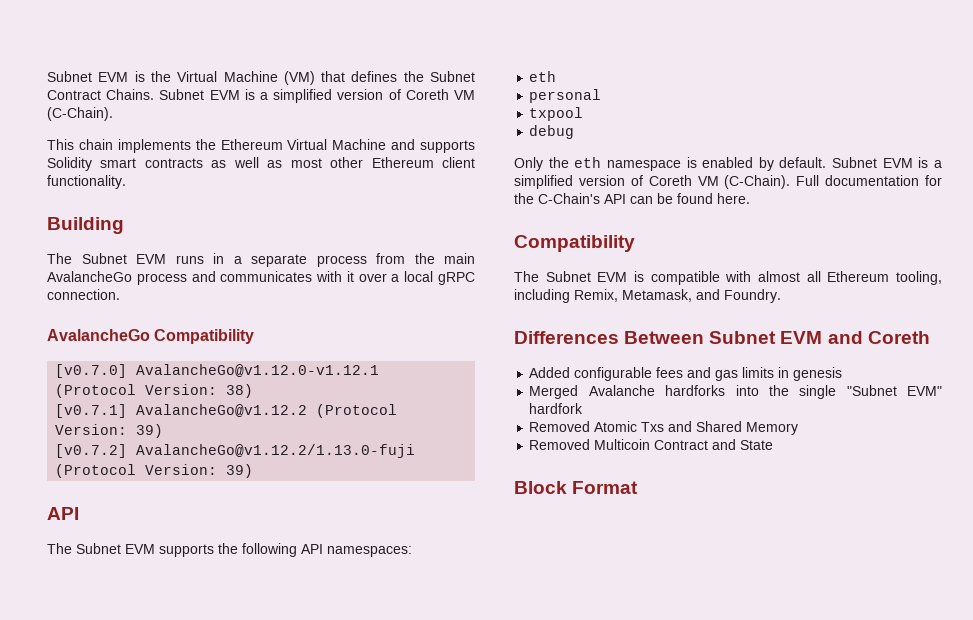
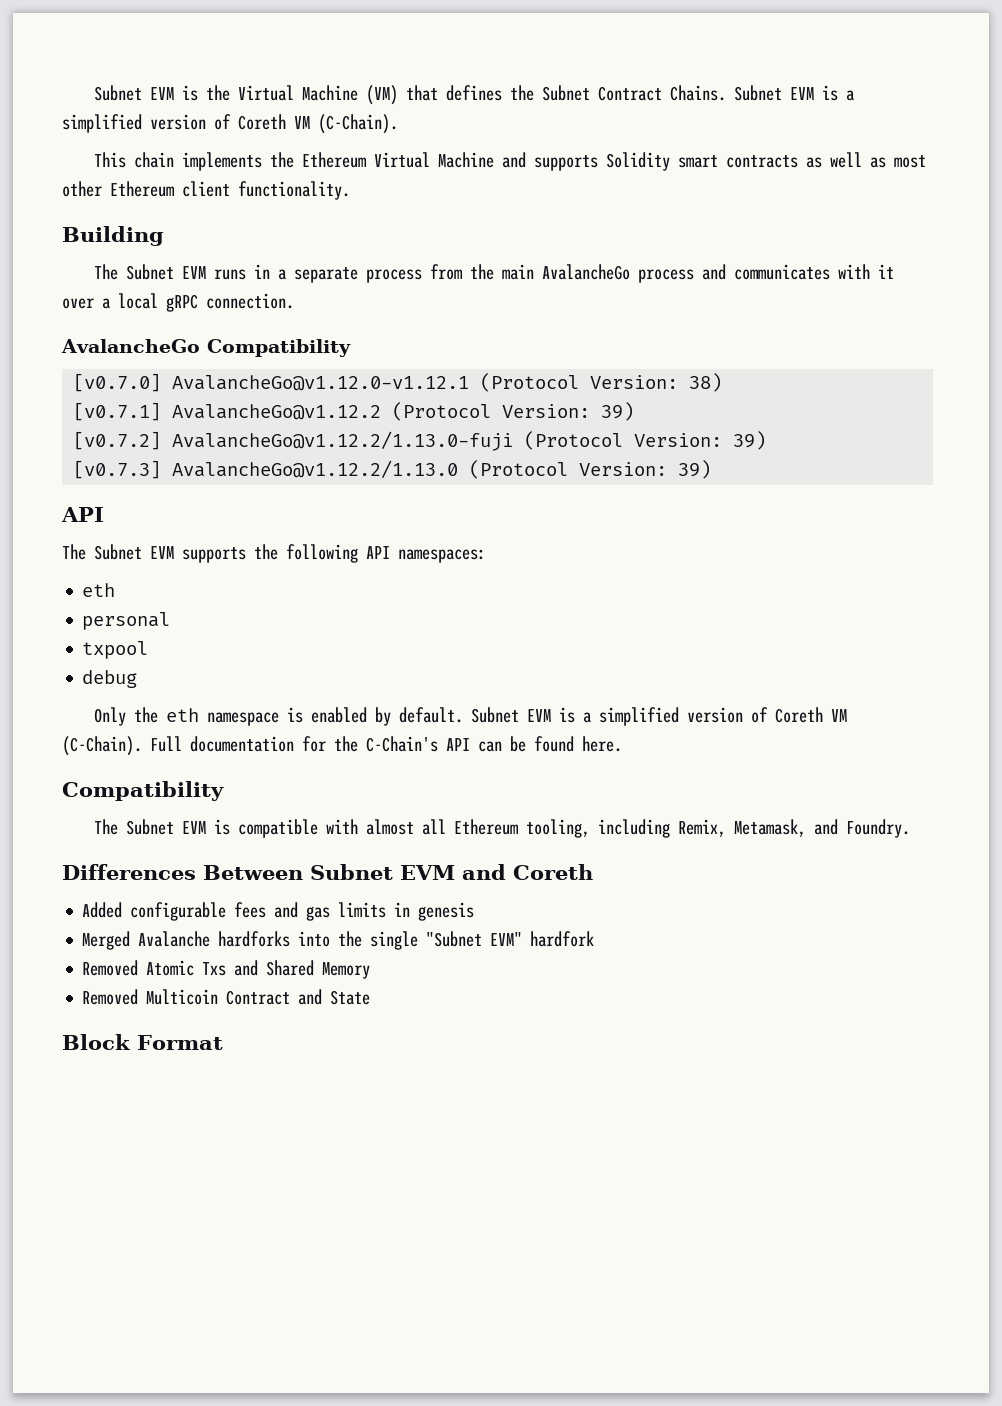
+ [v0.7.3] AvalancheGo@v1.12.2/1.13.0 (Protocol Version: 39)

